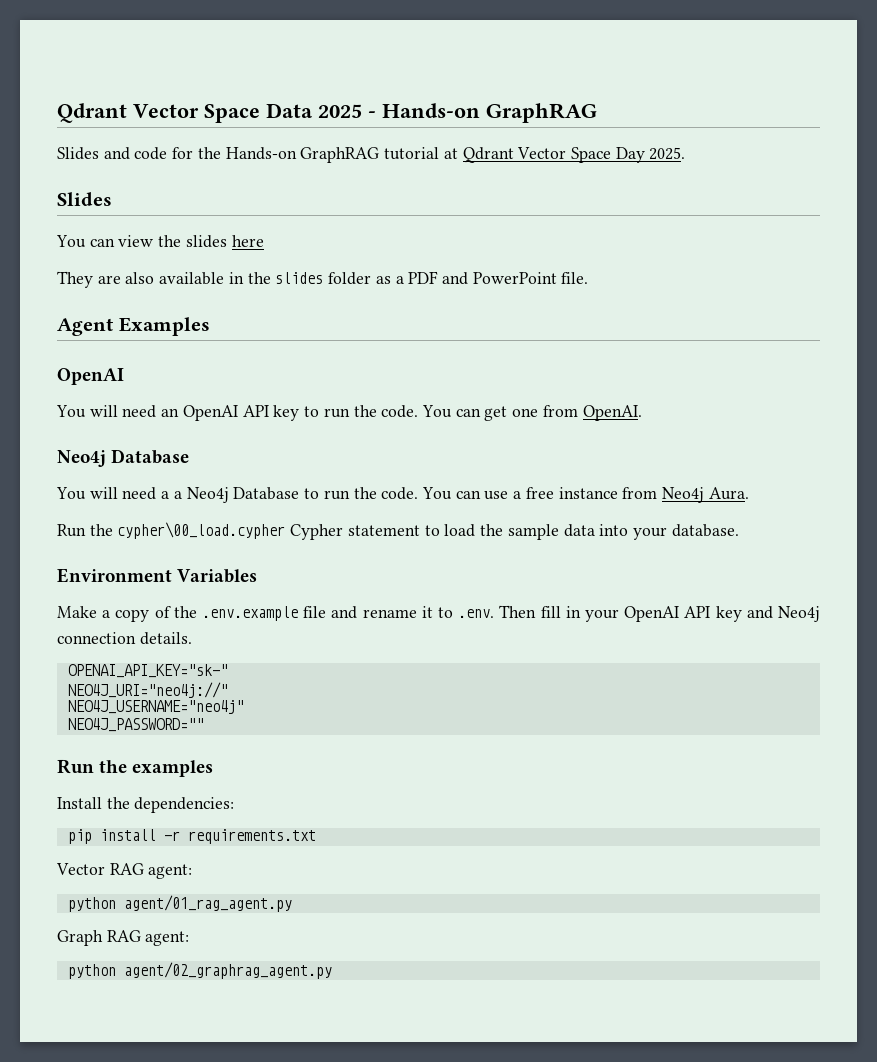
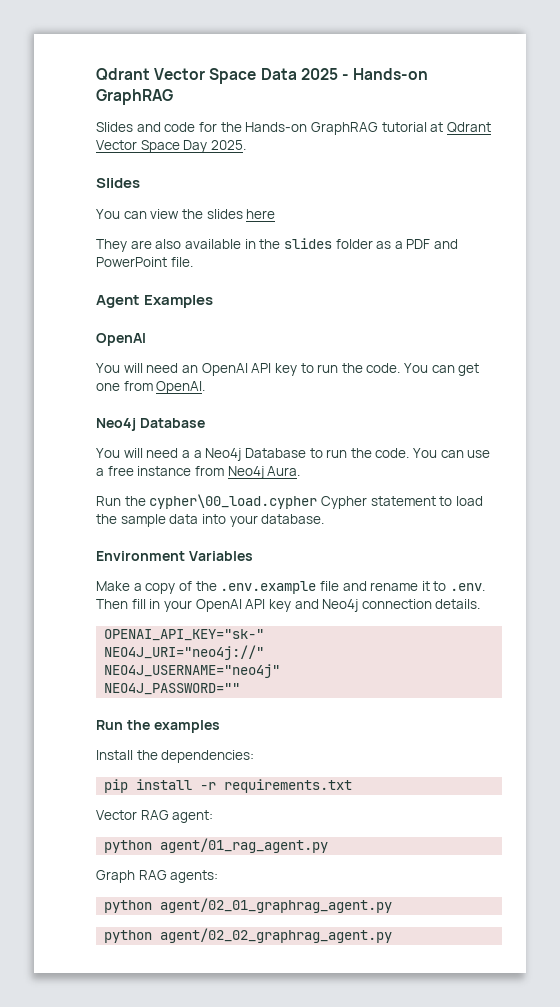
- Graph RAG agent:
- python agent/02_graphrag_agent.py
+ Graph RAG agents:
+ python agent/02_01_graphrag_agent.py
+ python agent/02_02_graphrag_agent.py

